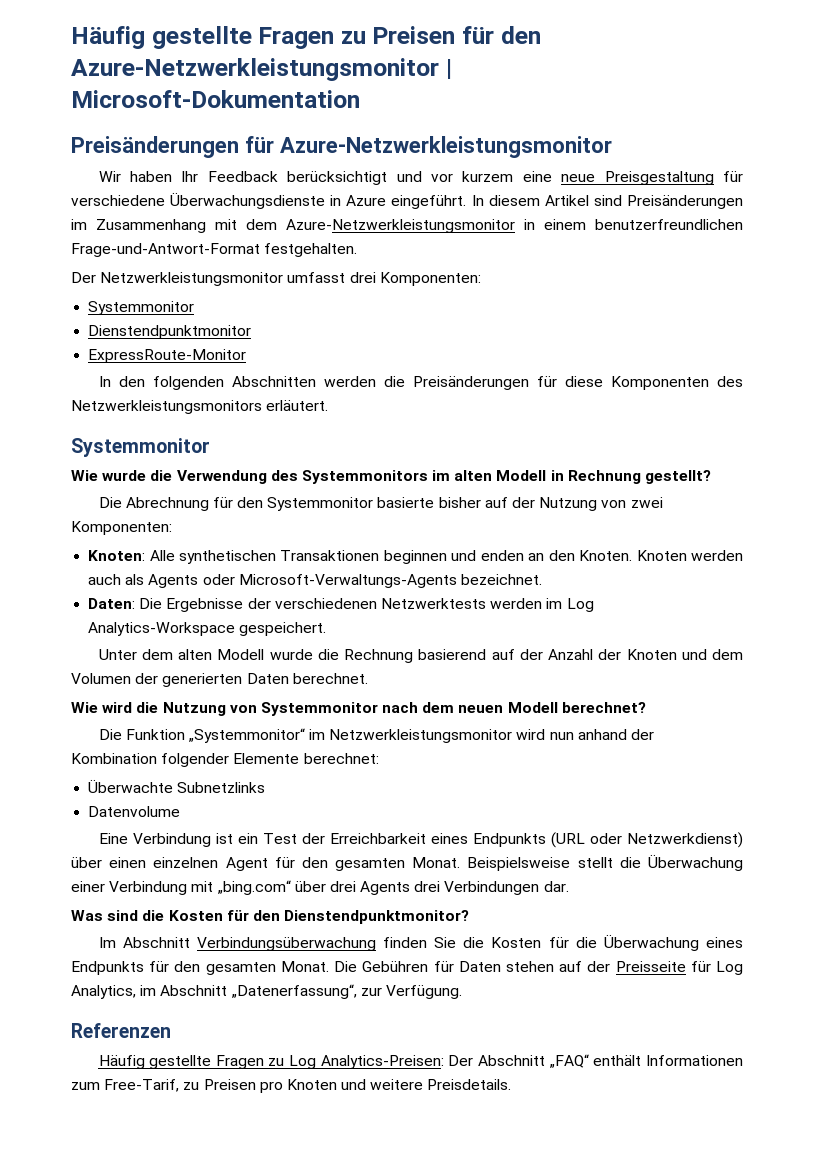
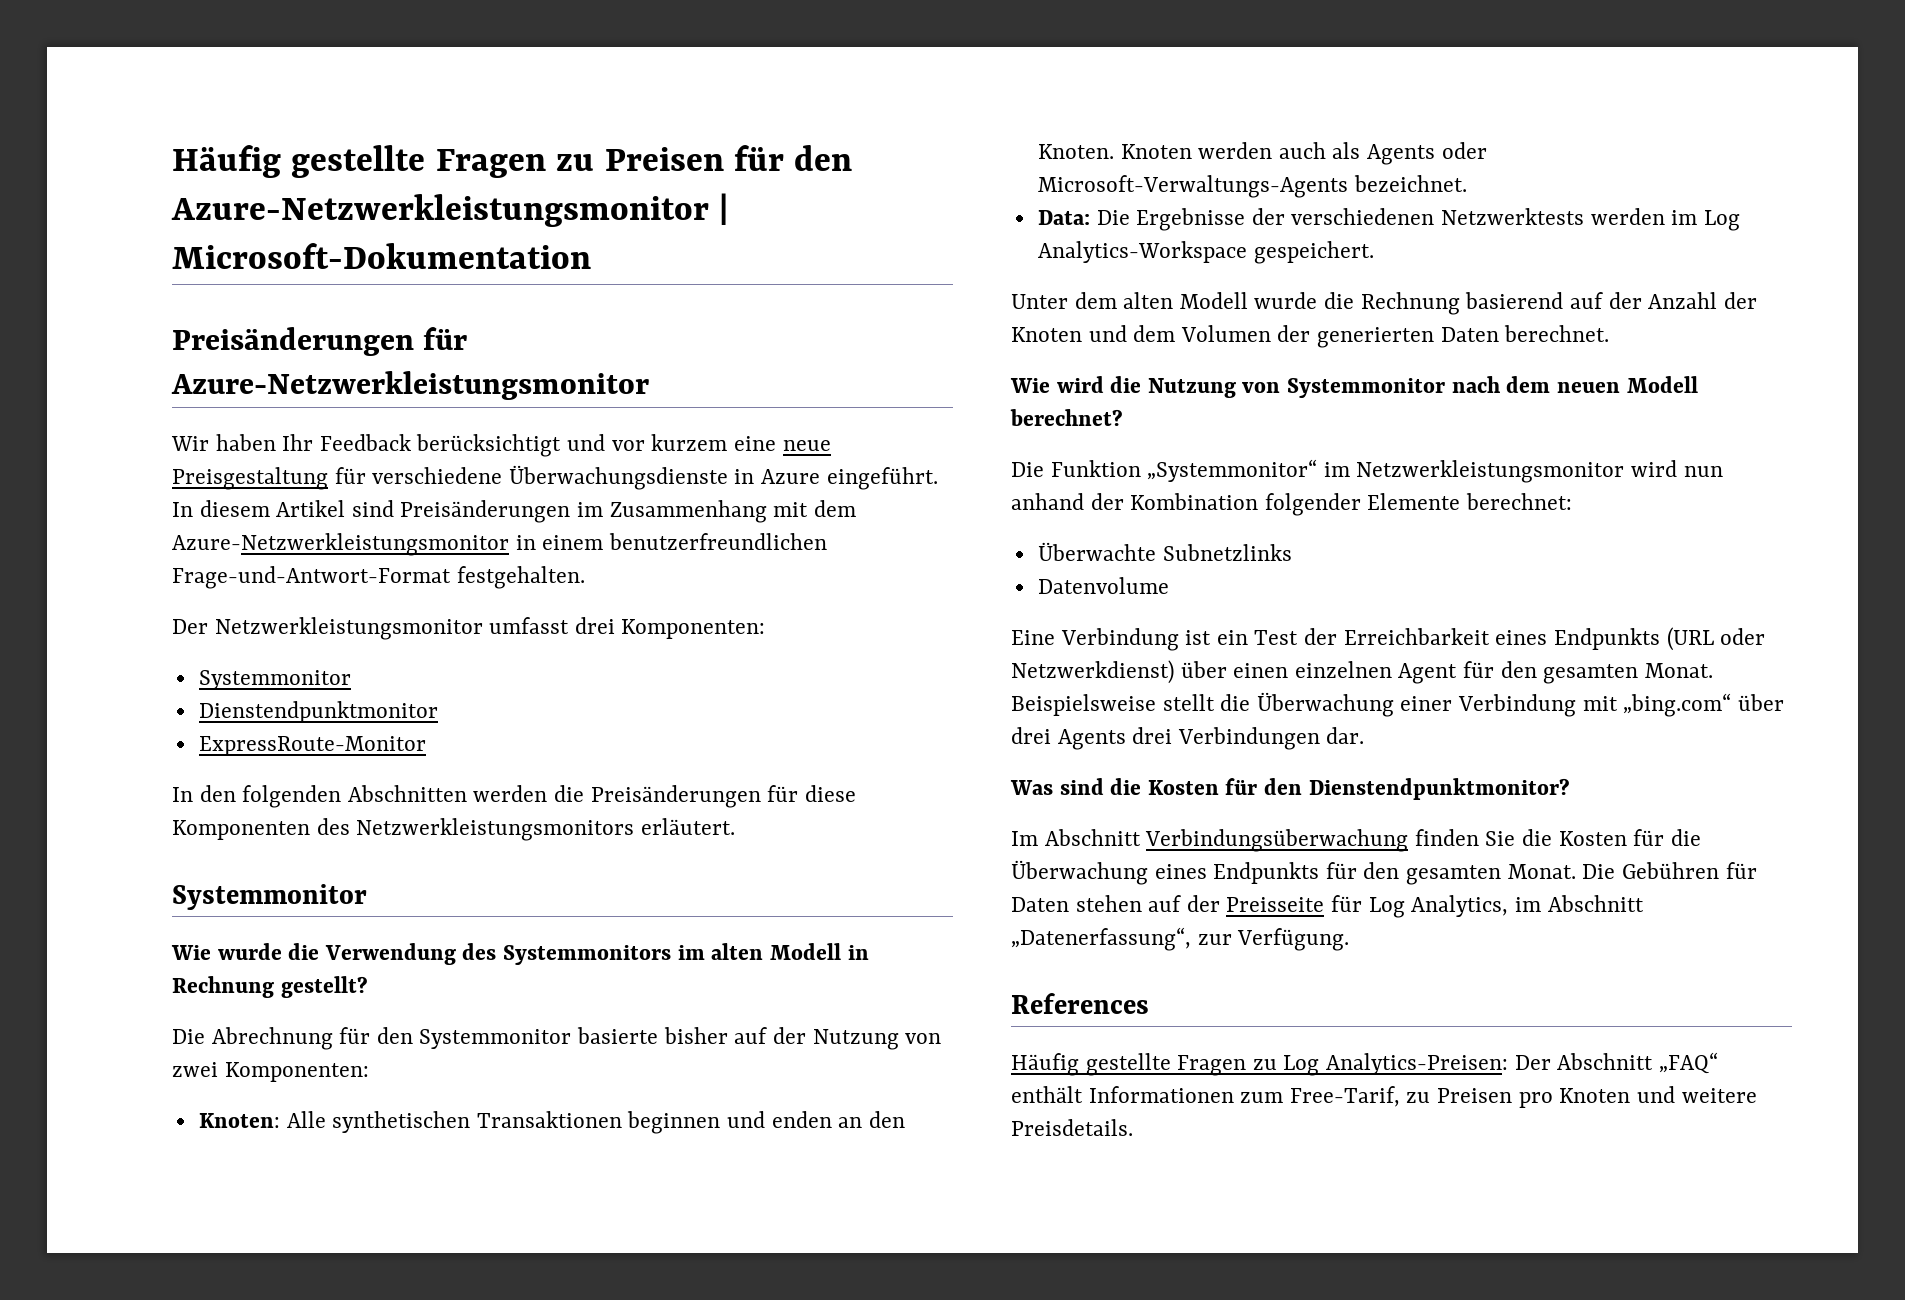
- Daten: Die Ergebnisse der verschiedenen Netzwerktests werden im Log Analytics-Workspace gespeichert.
+ Data: Die Ergebnisse der verschiedenen Netzwerktests werden im Log Analytics-Workspace gespeichert.
- Referenzen
+ References

